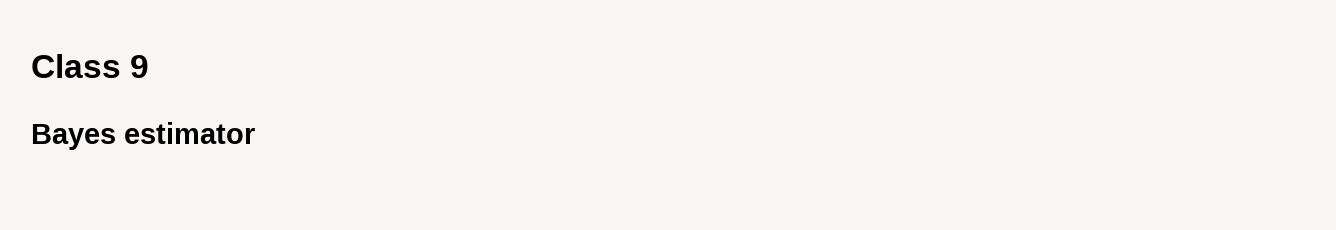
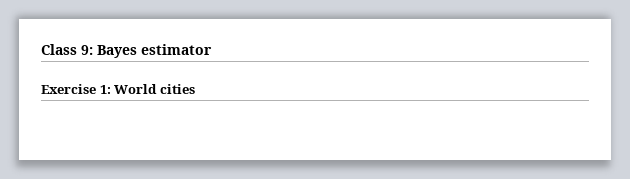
- Class 9
- Bayes estimator
+ Class 9: Bayes estimator
+ Exercise 1: World cities

